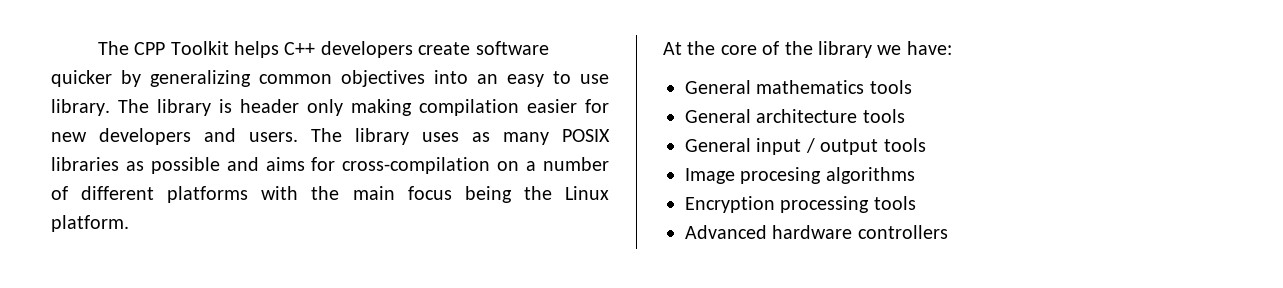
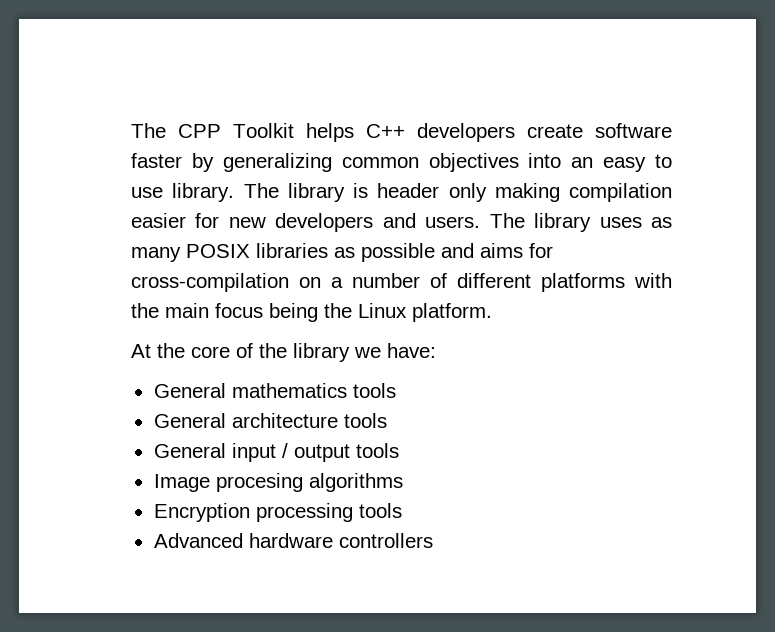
- The CPP Toolkit helps C++ developers create software quicker by generalizing common objectives into an easy to use library.
+ The CPP Toolkit helps C++ developers create software faster by generalizing common objectives into an easy to use library.

